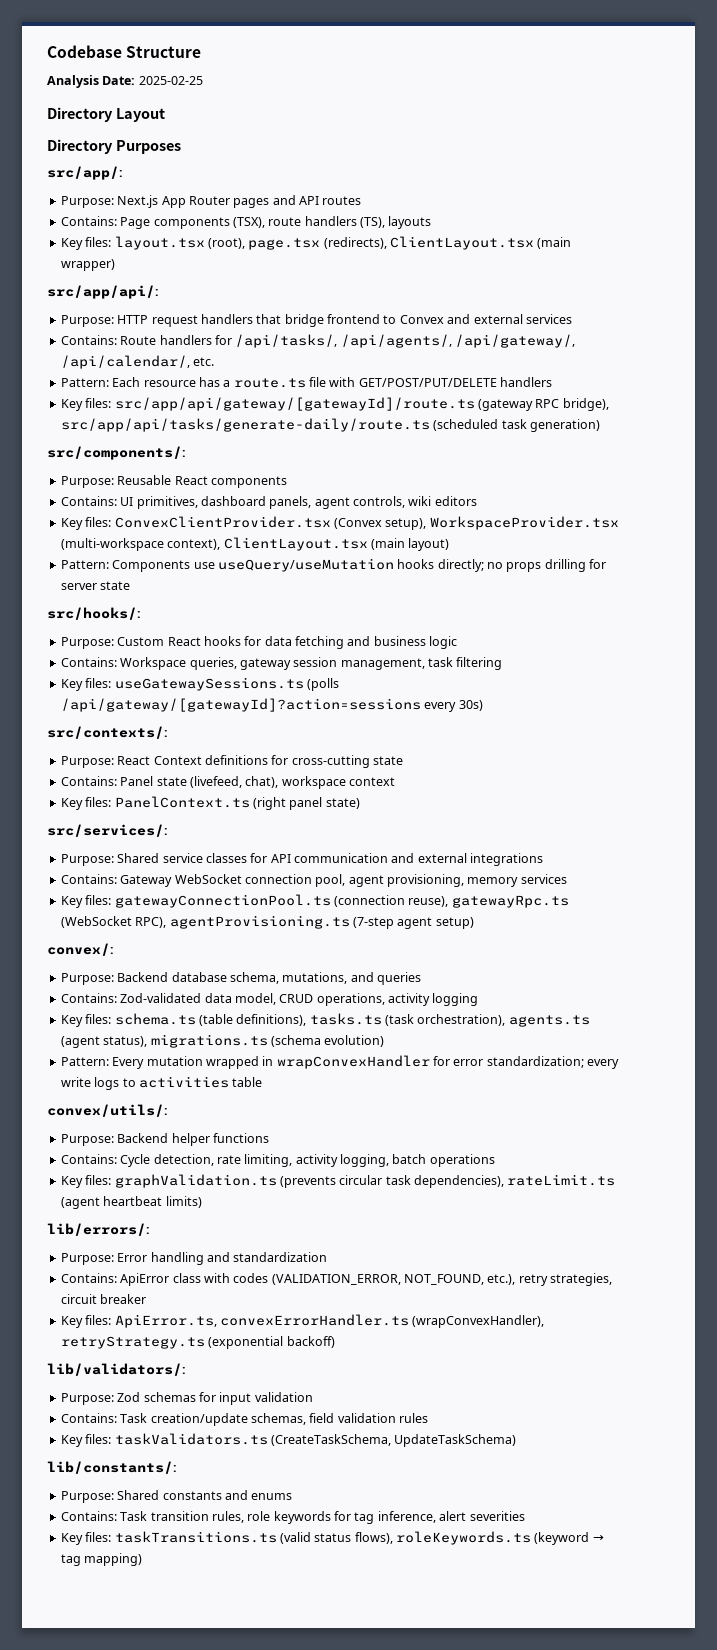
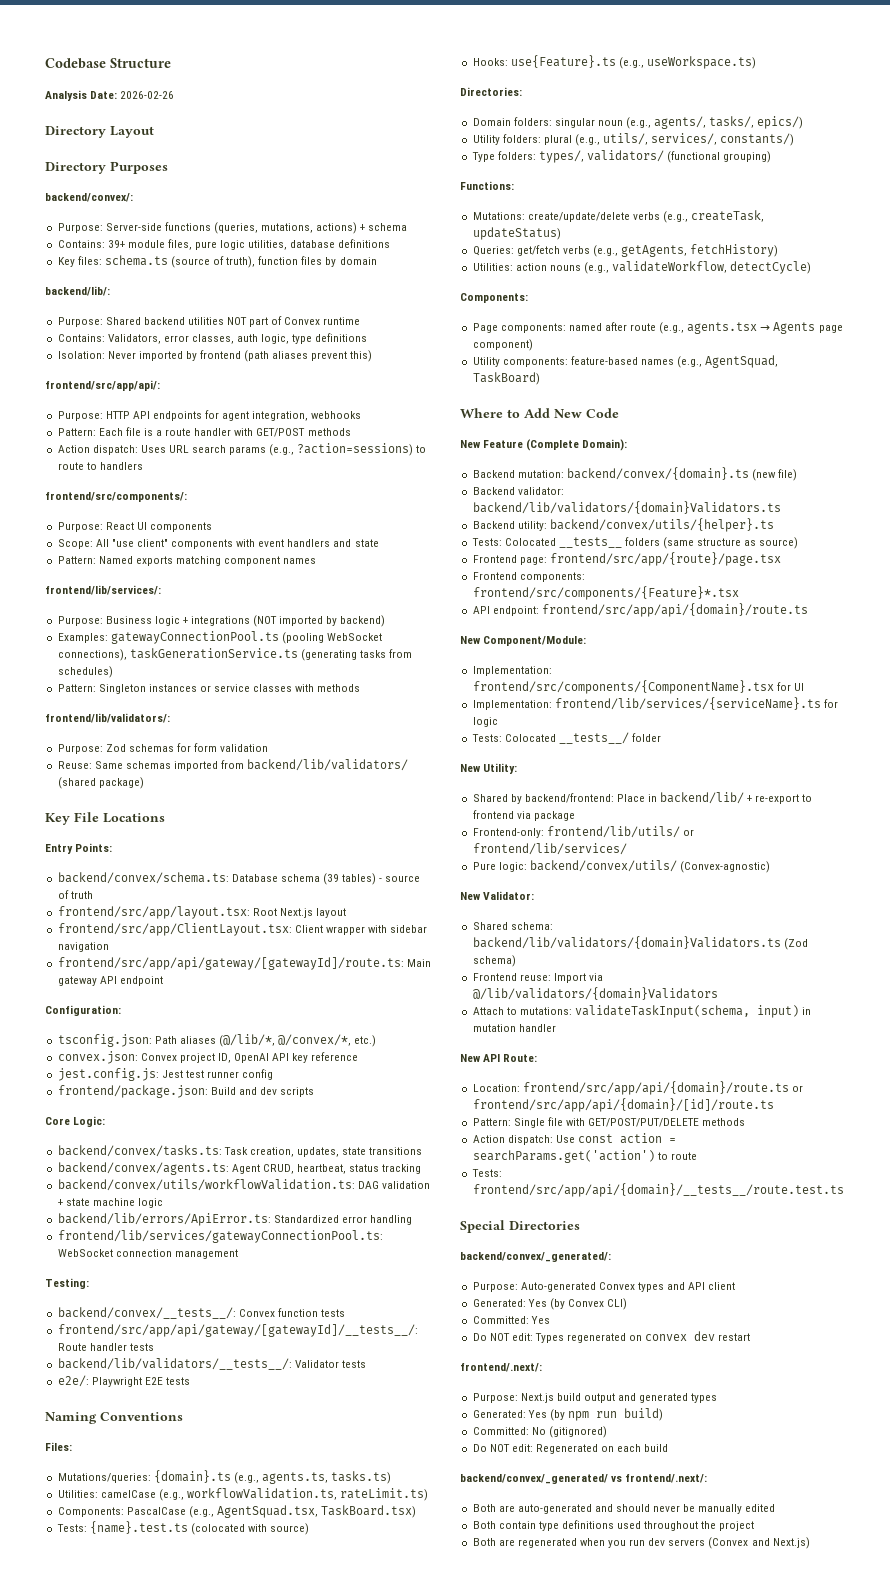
- Analysis Date: 2025-02-25
+ Analysis Date: 2026-02-26
- src/app/:
- Purpose: Next.js App Router pages and API routes
- Contains: Page components (TSX), route handlers (TS), layouts
- Key files: layout.tsx (root), page.tsx (redirects), ClientLayout.tsx (main wrapper)
- src/app/api/:
- Purpose: HTTP request handlers that bridge frontend to Convex and external services
- Contains: Route handlers for /api/tasks/, /api/agents/, /api/gateway/, /api/calendar/, etc.
- Pattern: Each resource has a route.ts file with GET/POST/PUT/DELETE handlers
- Key files: src/app/api/gateway/[gatewayId]/route.ts (gateway RPC bridge), src/app/api/tasks/generate-daily/route.ts (scheduled task generation)
- src/components/:
- Purpose: Reusable React components
- Contains: UI primitives, dashboard panels, agent controls, wiki editors
- Key files: ConvexClientProvider.tsx (Convex setup), WorkspaceProvider.tsx (multi-workspace context), ClientLayout.tsx (main layout)
- Pattern: Components use useQuery/useMutation hooks directly; no props drilling for server state
- src/hooks/:
- Purpose: Custom React hooks for data fetching and business logic
- Contains: Workspace queries, gateway session management, task filtering
- Key files: useGatewaySessions.ts (polls /api/gateway/[gatewayId]?action=sessions every 30s)
- src/contexts/:
- Purpose: React Context definitions for cross-cutting state
- Contains: Panel state (livefeed, chat), workspace context
- Key files: PanelContext.ts (right panel state)
- src/services/:
- Purpose: Shared service classes for API communication and external integrations
- Contains: Gateway WebSocket connection pool, agent provisioning, memory services
- Key files: gatewayConnectionPool.ts (connection reuse), gatewayRpc.ts (WebSocket RPC), agentProvisioning.ts (7-step agent setup)
- convex/:
- Purpose: Backend database schema, mutations, and queries
- Contains: Zod-validated data model, CRUD operations, activity logging
- Key files: schema.ts (table definitions), tasks.ts (task orchestration), agents.ts (agent status), migrations.ts (schema evolution)
- Pattern: Every mutation wrapped in wrapConvexHandler for error standardization; every write logs to activities table
- convex/utils/:
- Purpose: Backend helper functions
- Contains: Cycle detection, rate limiting, activity logging, batch operations
- Key files: graphValidation.ts (prevents circular task dependencies), rateLimit.ts (agent heartbeat limits)
- lib/errors/:
- Purpose: Error handling and standardization
- Contains: ApiError class with codes (VALIDATION_ERROR, NOT_FOUND, etc.), retry strategies, circuit breaker
- Key files: ApiError.ts, convexErrorHandler.ts (wrapConvexHandler), retryStrategy.ts (exponential backoff)
- lib/validators/:
+ backend/convex/:
+ Purpose: Server-side functions (queries, mutations, actions) + schema
+ Contains: 39+ module files, pure logic utilities, database definitions
+ Key files: schema.ts (source of truth), function files by domain
+ backend/lib/:
+ Purpose: Shared backend utilities NOT part of Convex runtime
+ Contains: Validators, error classes, auth logic, type definitions
+ Isolation: Never imported by frontend (path aliases prevent this)
+ frontend/src/app/api/:
+ Purpose: HTTP API endpoints for agent integration, webhooks
+ Pattern: Each file is a route handler with GET/POST methods
+ Action dispatch: Uses URL search params (e.g., ?action=sessions) to route to handlers
+ frontend/src/components/:
+ Purpose: React UI components
+ Scope: All "use client" components with event handlers and state
+ Pattern: Named exports matching component names
+ frontend/lib/services/:
+ Purpose: Business logic + integrations (NOT imported by backend)
+ Examples: gatewayConnectionPool.ts (pooling WebSocket connections), taskGenerationService.ts (generating tasks from schedules)
+ Pattern: Singleton instances or service classes with methods
+ frontend/lib/validators/:
- Purpose: Zod schemas for input validation
+ Purpose: Zod schemas for form validation
- Contains: Task creation/update schemas, field validation rules
- Key files: taskValidators.ts (CreateTaskSchema, UpdateTaskSchema)
- lib/constants/:
- Purpose: Shared constants and enums
- Contains: Task transition rules, role keywords for tag inference, alert severities
- Key files: taskTransitions.ts (valid status flows), roleKeywords.ts (keyword → tag mapping)
+ Reuse: Same schemas imported from backend/lib/validators/ (shared package)
+ Key File Locations
+ Entry Points:
+ backend/convex/schema.ts: Database schema (39 tables) - source of truth
+ frontend/src/app/layout.tsx: Root Next.js layout
+ frontend/src/app/ClientLayout.tsx: Client wrapper with sidebar navigation
+ frontend/src/app/api/gateway/[gatewayId]/route.ts: Main gateway API endpoint
+ Configuration:
+ tsconfig.json: Path aliases (@/lib/*, @/convex/*, etc.)
+ convex.json: Convex project ID, OpenAI API key reference
+ jest.config.js: Jest test runner config
+ frontend/package.json: Build and dev scripts
+ Core Logic:
+ backend/convex/tasks.ts: Task creation, updates, state transitions
+ backend/convex/agents.ts: Agent CRUD, heartbeat, status tracking
+ backend/convex/utils/workflowValidation.ts: DAG validation + state machine logic
+ backend/lib/errors/ApiError.ts: Standardized error handling
+ frontend/lib/services/gatewayConnectionPool.ts: WebSocket connection management
+ Testing:
+ backend/convex/__tests__/: Convex function tests
+ frontend/src/app/api/gateway/[gatewayId]/__tests__/: Route handler tests
+ backend/lib/validators/__tests__/: Validator tests
+ e2e/: Playwright E2E tests
+ Naming Conventions
+ Files:
+ Mutations/queries: {domain}.ts (e.g., agents.ts, tasks.ts)
+ Utilities: camelCase (e.g., workflowValidation.ts, rateLimit.ts)
+ Components: PascalCase (e.g., AgentSquad.tsx, TaskBoard.tsx)
+ Tests: {name}.test.ts (colocated with source)
+ Hooks: use{Feature}.ts (e.g., useWorkspace.ts)
+ Directories:
+ Domain folders: singular noun (e.g., agents/, tasks/, epics/)
+ Utility folders: plural (e.g., utils/, services/, constants/)
+ Type folders: types/, validators/ (functional grouping)
+ Functions:
+ Mutations: create/update/delete verbs (e.g., createTask, updateStatus)
+ Queries: get/fetch verbs (e.g., getAgents, fetchHistory)
+ Utilities: action nouns (e.g., validateWorkflow, detectCycle)
+ Components:
+ Page components: named after route (e.g., agents.tsx → Agents page component)
+ Utility components: feature-based names (e.g., AgentSquad, TaskBoard)
+ Where to Add New Code
+ New Feature (Complete Domain):
+ Backend mutation: backend/convex/{domain}.ts (new file)
+ Backend validator: backend/lib/validators/{domain}Validators.ts
+ Backend utility: backend/convex/utils/{helper}.ts
+ Tests: Colocated __tests__ folders (same structure as source)
+ Frontend page: frontend/src/app/{route}/page.tsx
+ Frontend components: frontend/src/components/{Feature}*.tsx
+ API endpoint: frontend/src/app/api/{domain}/route.ts
+ New Component/Module:
+ Implementation: frontend/src/components/{ComponentName}.tsx for UI
+ Implementation: frontend/lib/services/{serviceName}.ts for logic
+ Tests: Colocated __tests__/ folder
+ New Utility:
+ Shared by backend/frontend: Place in backend/lib/ + re-export to frontend via package
+ Frontend-only: frontend/lib/utils/ or frontend/lib/services/
+ Pure logic: backend/convex/utils/ (Convex-agnostic)
+ New Validator:
+ Shared schema: backend/lib/validators/{domain}Validators.ts (Zod schema)
+ Frontend reuse: Import via @/lib/validators/{domain}Validators
+ Attach to mutations: validateTaskInput(schema, input) in mutation handler
+ New API Route:
+ Location: frontend/src/app/api/{domain}/route.ts or frontend/src/app/api/{domain}/[id]/route.ts
+ Pattern: Single file with GET/POST/PUT/DELETE methods
+ Action dispatch: Use const action = searchParams.get('action') to route
+ Tests: frontend/src/app/api/{domain}/__tests__/route.test.ts
+ Special Directories
+ backend/convex/_generated/:
+ Purpose: Auto-generated Convex types and API client
+ Generated: Yes (by Convex CLI)
+ Committed: Yes
+ Do NOT edit: Types regenerated on convex dev restart
+ frontend/.next/:
+ Purpose: Next.js build output and generated types
+ Generated: Yes (by npm run build)
+ Committed: No (gitignored)
+ Do NOT edit: Regenerated on each build
+ backend/convex/_generated/ vs frontend/.next/:
+ Both are auto-generated and should never be manually edited
+ Both contain type definitions used throughout the project
+ Both are regenerated when you run dev servers (Convex and Next.js)

